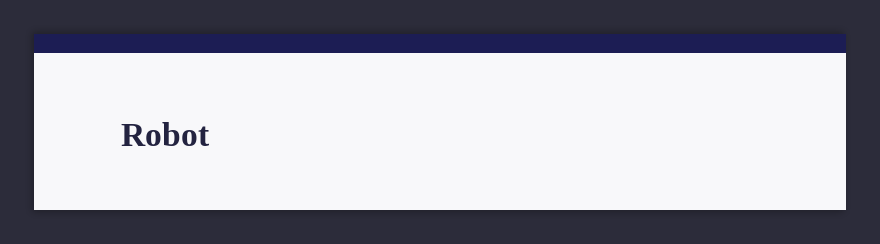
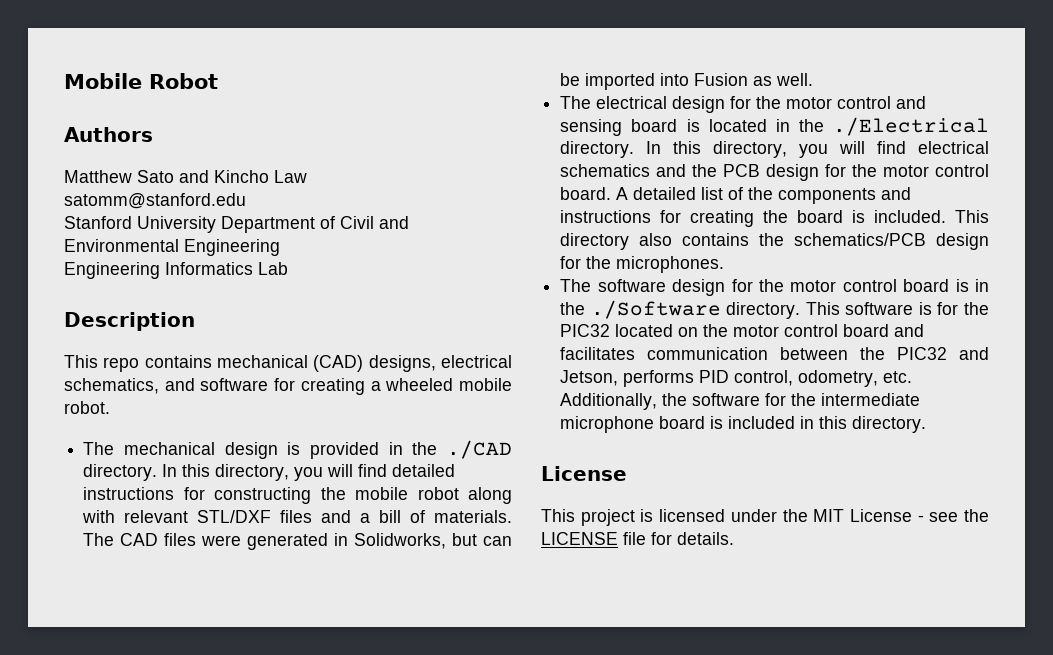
- Robot
+ Mobile Robot
+ Authors
+ Matthew Sato and Kincho Law
+ satomm@stanford.edu
+ Stanford University Department of Civil and Environmental Engineering
+ Engineering Informatics Lab
+ Description
+ This repo contains mechanical (CAD) designs, electrical schematics, and software for creating a wheeled mobile robot.
+ The mechanical design is provided in the ./CAD directory. In this directory, you will find detailed instructions for constructing the mobile robot along with relevant STL/DXF files and a bill of materials. The CAD files were generated in Solidworks, but can be imported into Fusion as well.
+ The electrical design for the motor control and sensing board is located in the ./Electrical directory. In this directory, you will find electrical schematics and the PCB design for the motor control board. A detailed list of the components and instructions for creating the board is included. This directory also contains the schematics/PCB design for the microphones.
+ The software design for the motor control board is in the ./Software directory. This software is for the PIC32 located on the motor control board and facilitates communication between the PIC32 and Jetson, performs PID control, odometry, etc. Additionally, the software for the intermediate microphone board is included in this directory.
+ License
+ This project is licensed under the MIT License - see the LICENSE file for details.

